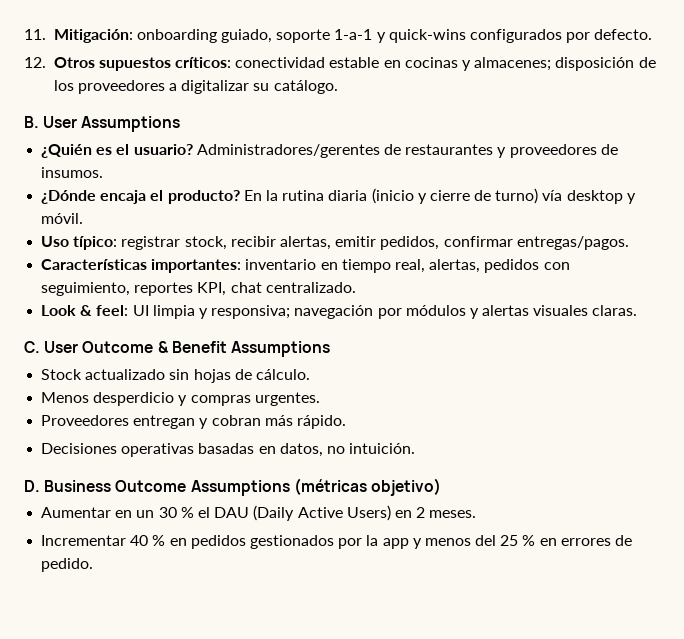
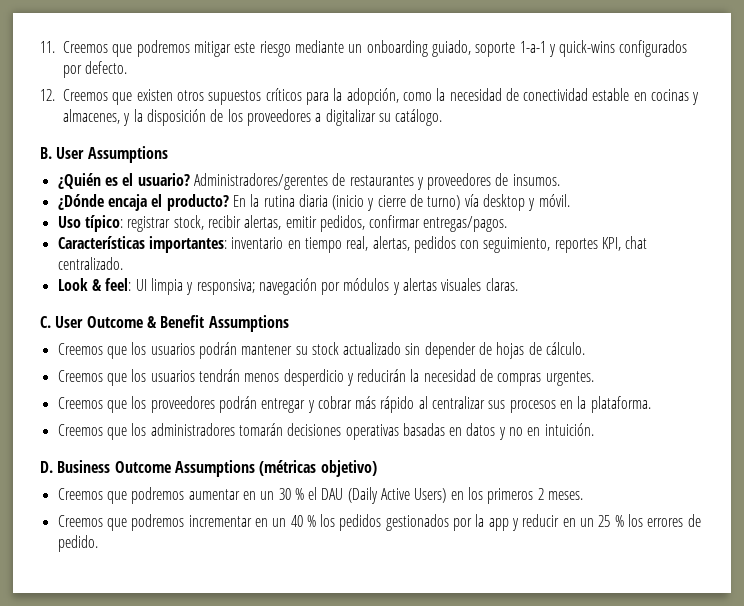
- 11. Mitigación: onboarding guiado, soporte 1-a-1 y quick-wins configurados por defecto.
+ 11. Creemos que podremos mitigar este riesgo mediante un onboarding guiado, soporte 1-a-1 y quick-wins configurados por defecto.
- 12. Otros supuestos críticos: conectividad estable en cocinas y almacenes; disposición de los proveedores a digitalizar su catálogo.
+ 12. Creemos que existen otros supuestos críticos para la adopción, como la necesidad de conectividad estable en cocinas y almacenes, y la disposición de los proveedores a digitalizar su catálogo.
- Stock actualizado sin hojas de cálculo.
- Menos desperdicio y compras urgentes.
- Proveedores entregan y cobran más rápido.
- Decisiones operativas basadas en datos, no intuición.
+ Creemos que los usuarios podrán mantener su stock actualizado sin depender de hojas de cálculo.
+ Creemos que los usuarios tendrán menos desperdicio y reducirán la necesidad de compras urgentes.
+ Creemos que los proveedores podrán entregar y cobrar más rápido al centralizar sus procesos en la plataforma.
+ Creemos que los administradores tomarán decisiones operativas basadas en datos y no en intuición.
- Aumentar en un 30 % el DAU (Daily Active Users) en 2 meses.
+ Creemos que podremos aumentar en un 30 % el DAU (Daily Active Users) en los primeros 2 meses.
- Incrementar 40 % en pedidos gestionados por la app y menos del 25 % en errores de pedido.
+ Creemos que podremos incrementar en un 40 % los pedidos gestionados por la app y reducir en un 25 % los errores de pedido.

